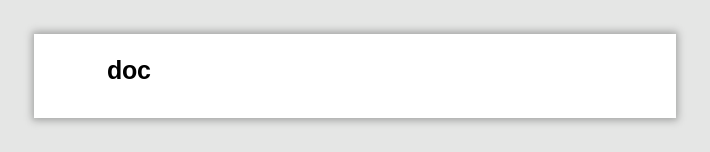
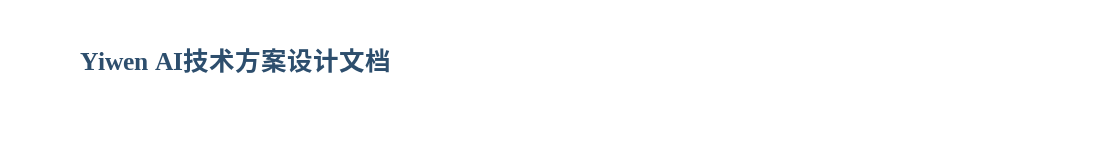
- doc
+ Yiwen AI技术方案设计文档

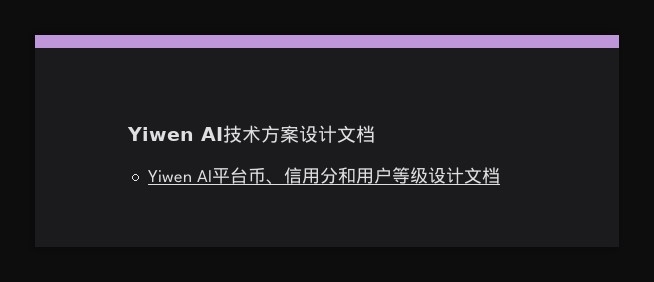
+ Yiwen AI平台币、信用分和用户等级设计文档

